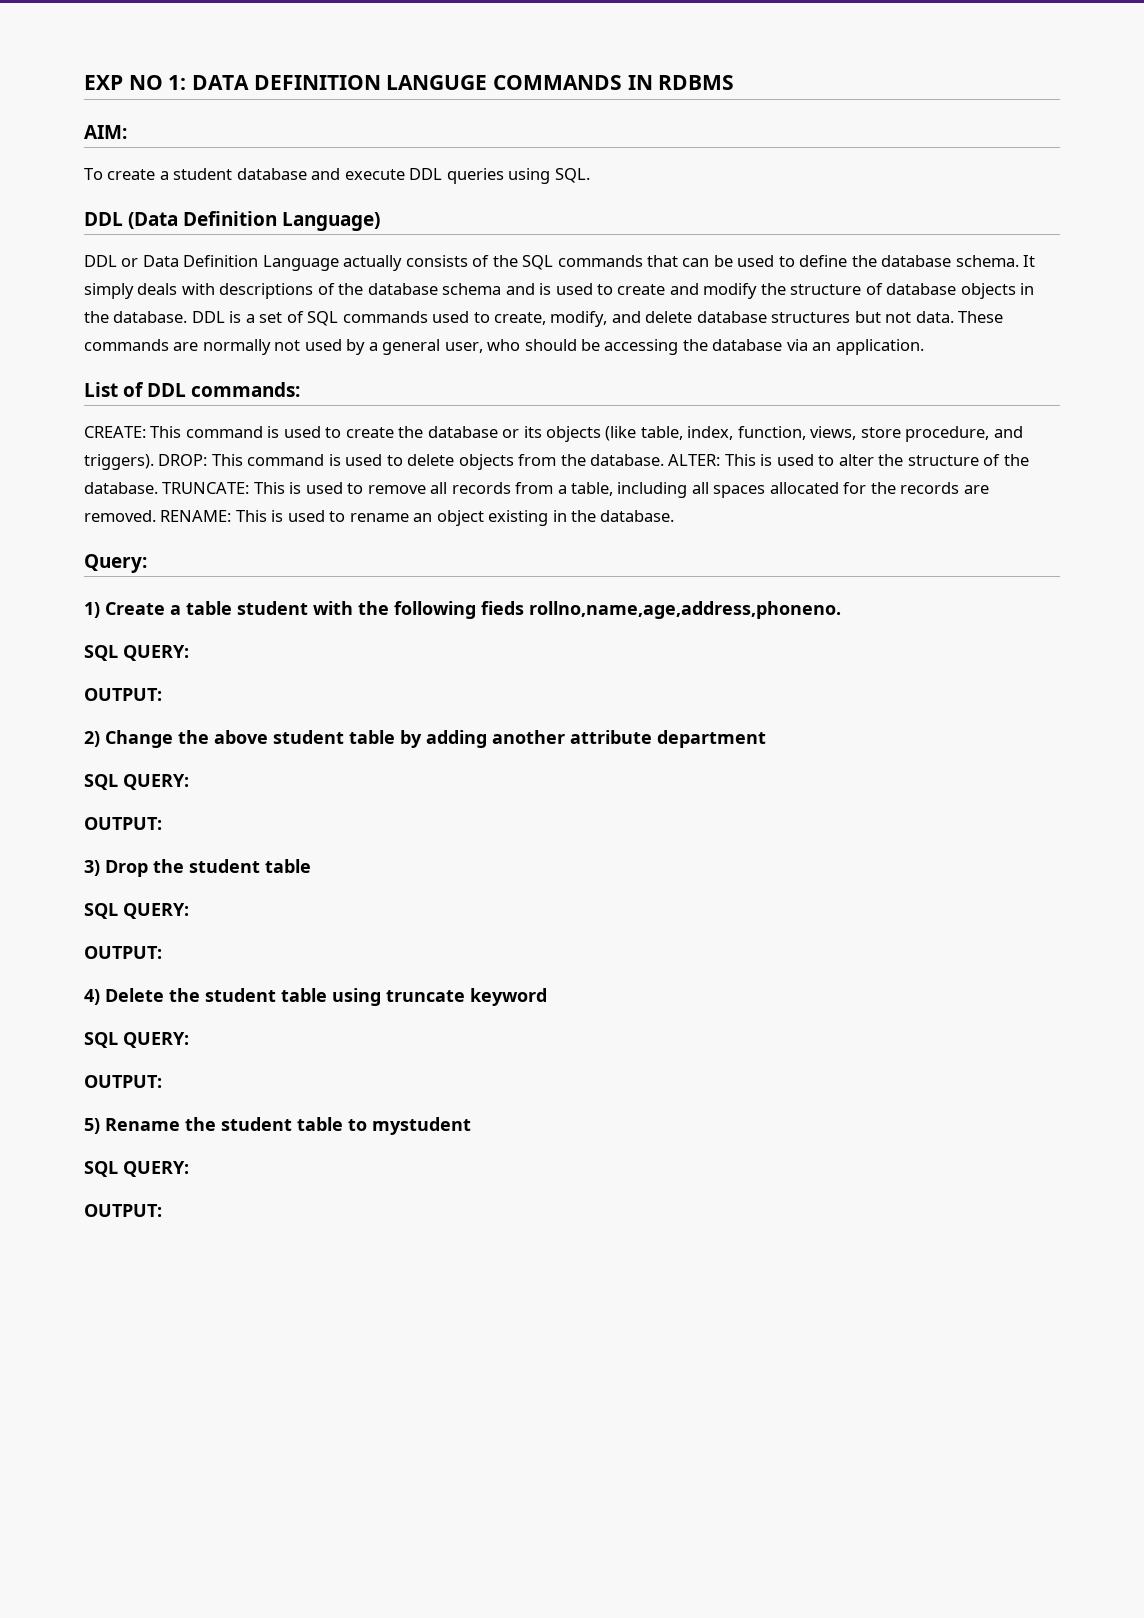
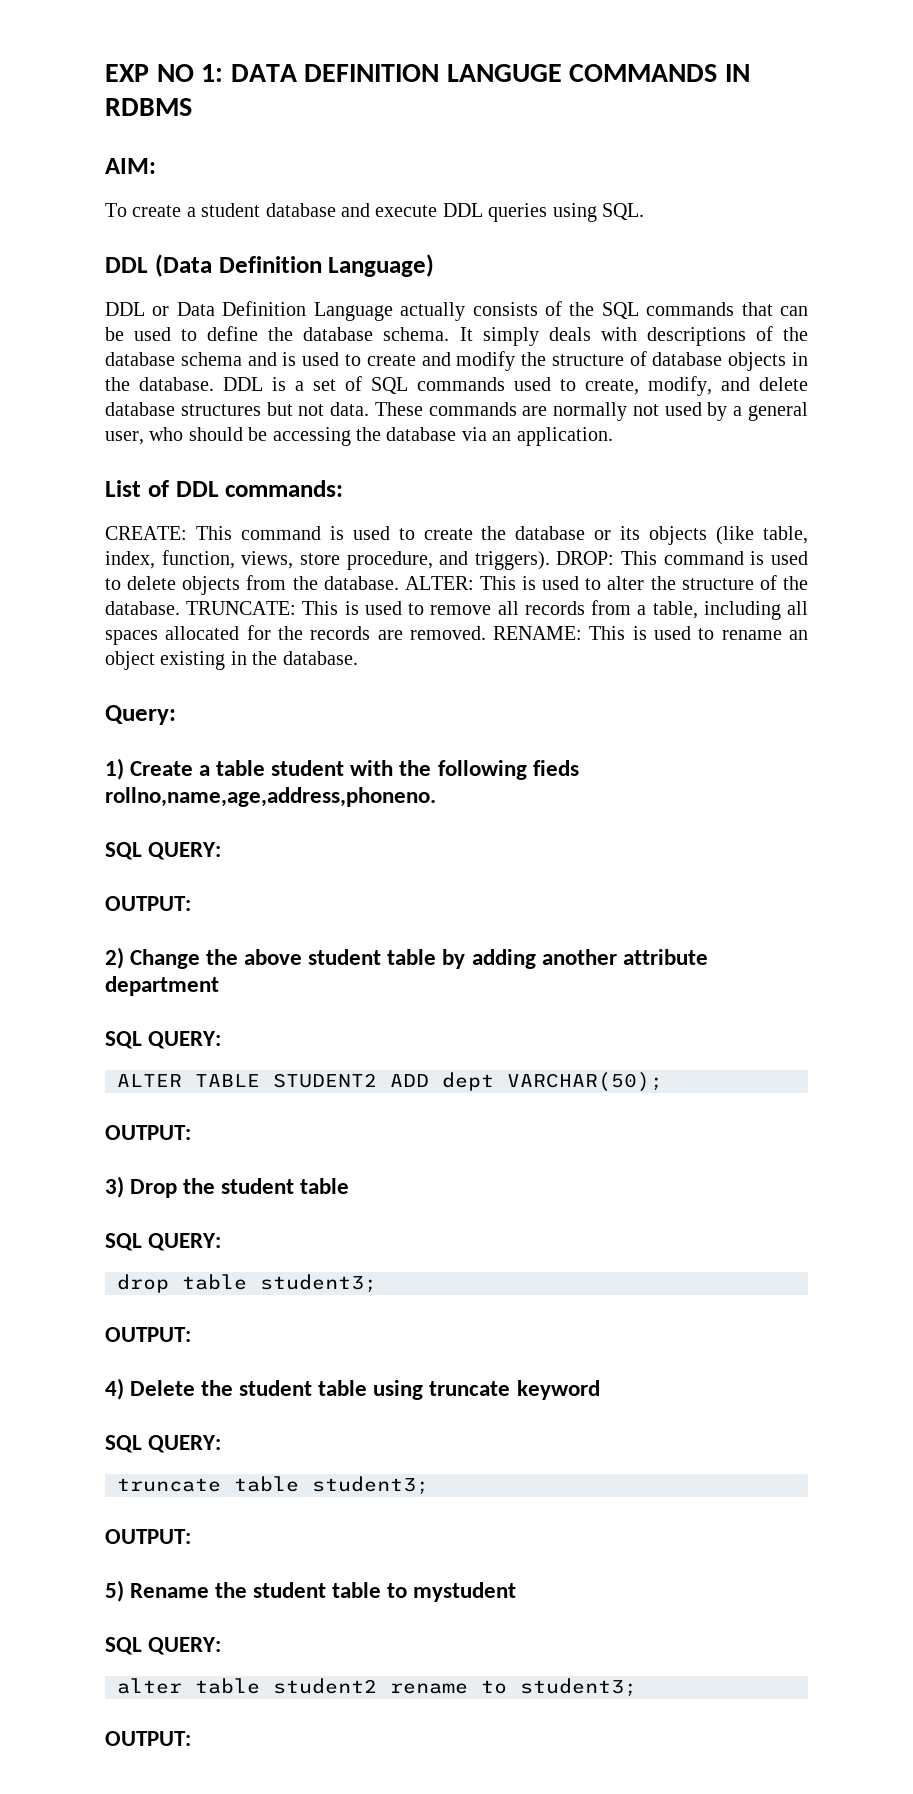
+ ALTER TABLE STUDENT2 ADD dept VARCHAR(50);
+ drop table student3;
+ truncate table student3;
+ alter table student2 rename to student3;

